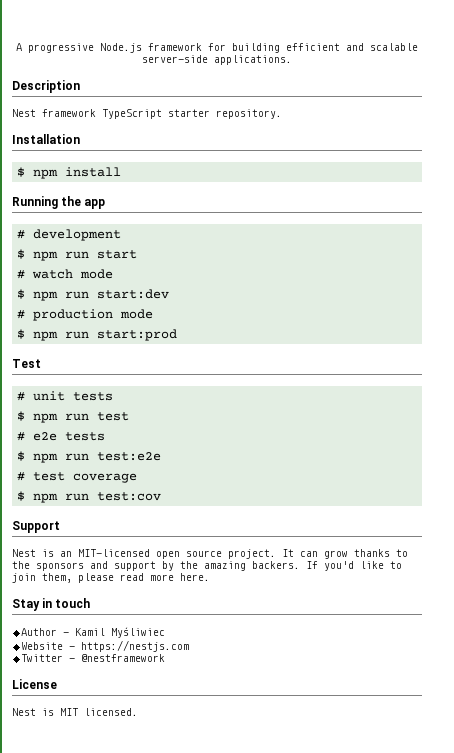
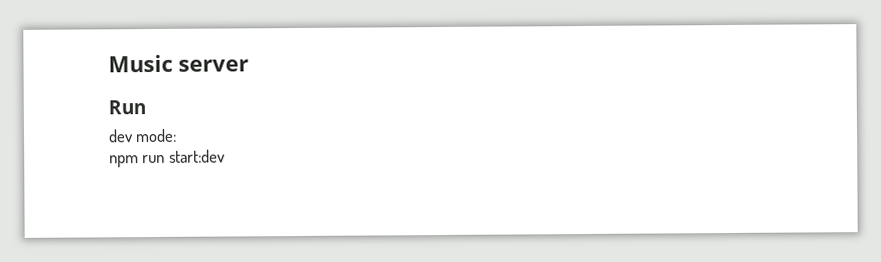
- A progressive Node.js framework for building efficient and scalable server-side applications.
- Description
- Nest framework TypeScript starter repository.
- Installation
- $ npm install
- Running the app
- # development
- $ npm run start
- # watch mode
- $ npm run start:dev
- # production mode
- $ npm run start:prod
- Test
- # unit tests
- $ npm run test
- # e2e tests
- $ npm run test:e2e
- # test coverage
- $ npm run test:cov
- Support
- Nest is an MIT-licensed open source project. It can grow thanks to the sponsors and support by the amazing backers. If you'd like to join them, please read more here.
- Stay in touch
- Author - Kamil Myśliwiec
- Website - https://nestjs.com
- Twitter - @nestframework
- License
- Nest is MIT licensed.
+ Music server
+ Run
+ dev mode:
+ npm run start:dev

